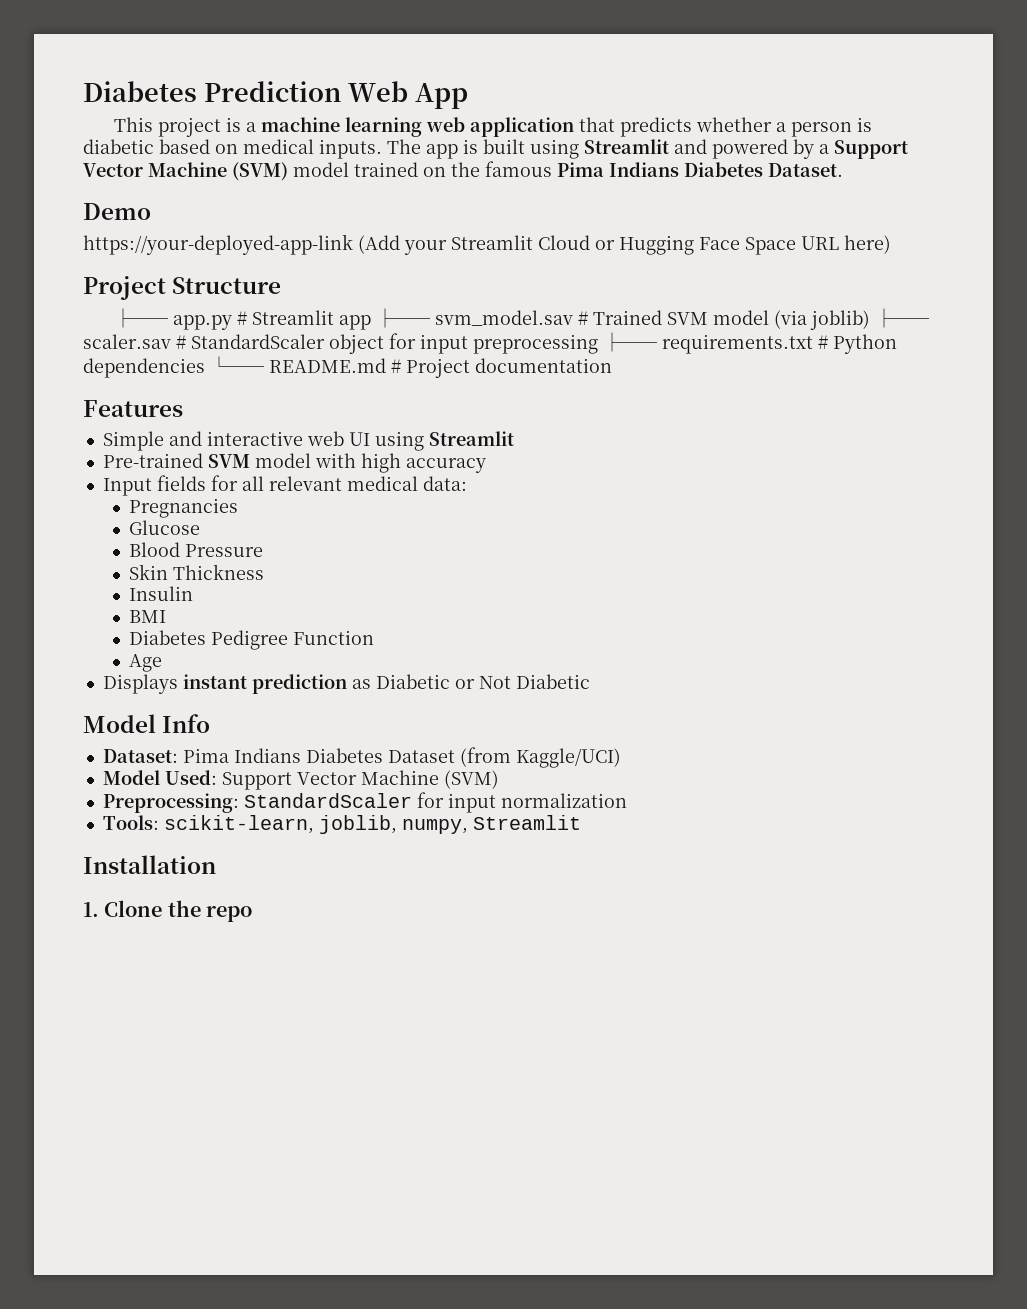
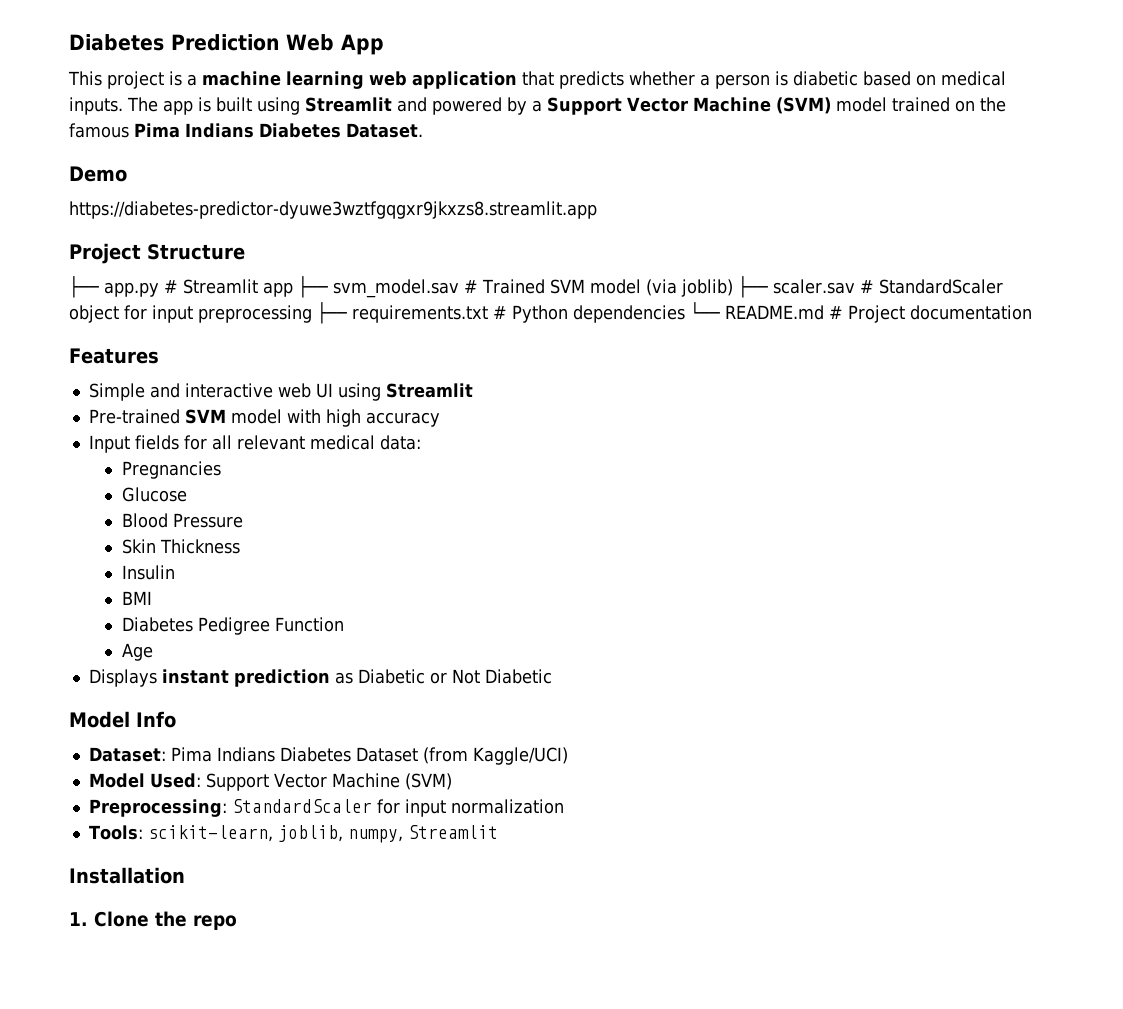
- https://your-deployed-app-link (Add your Streamlit Cloud or Hugging Face Space URL here)
+ https://diabetes-predictor-dyuwe3wztfgqgxr9jkxzs8.streamlit.app

